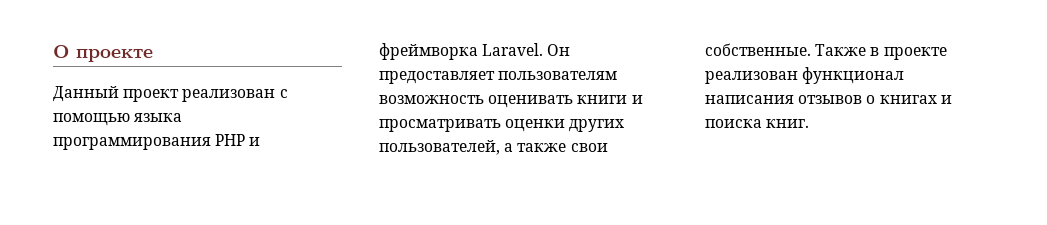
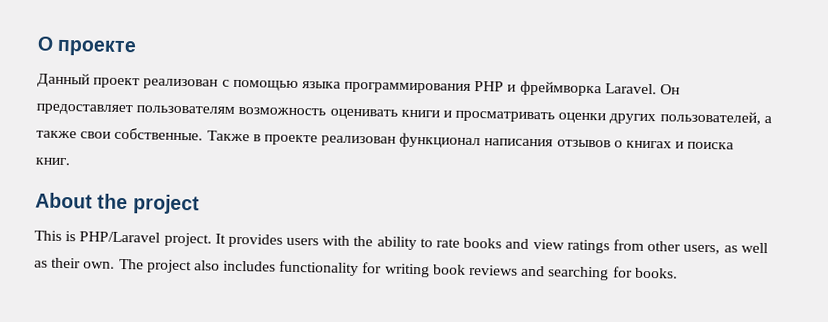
+ About the project
+ This is PHP/Laravel project. It provides users with the ability to rate books and view ratings from other users, as well as their own. The project also includes functionality for writing book reviews and searching for books.

